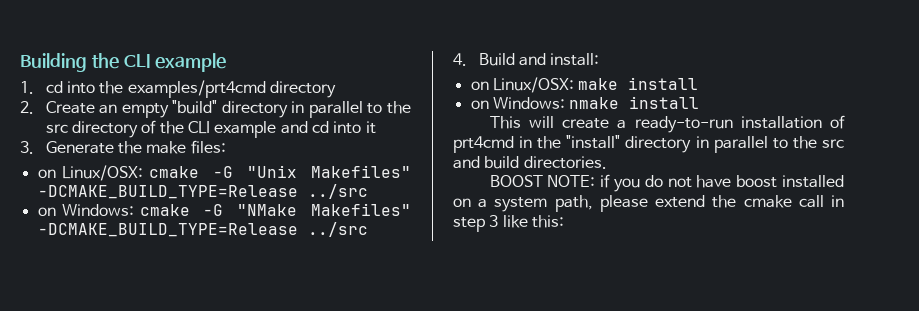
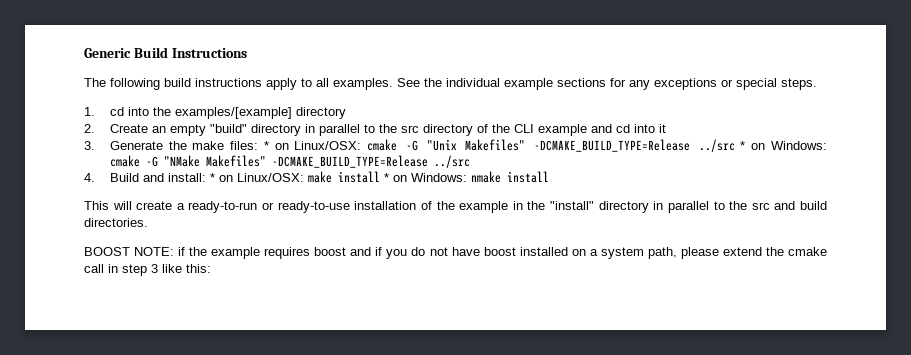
- Building the CLI example
+ Generic Build Instructions
+ The following build instructions apply to all examples. See the individual example sections for any exceptions or special steps.
- 1. cd into the examples/prt4cmd directory
+ 1. cd into the examples/[example] directory
- 3. Generate the make files:
- on Linux/OSX: cmake -G "Unix Makefiles" -DCMAKE_BUILD_TYPE=Release ../src
- on Windows: cmake -G "NMake Makefiles" -DCMAKE_BUILD_TYPE=Release ../src
+ 3. Generate the make files: * on Linux/OSX: cmake -G "Unix Makefiles" -DCMAKE_BUILD_TYPE=Release ../src * on Windows: cmake -G "NMake Makefiles" -DCMAKE_BUILD_TYPE=Release ../src
- 4. Build and install:
- on Linux/OSX: make install
- on Windows: nmake install
+ 4. Build and install: * on Linux/OSX: make install * on Windows: nmake install
- This will create a ready-to-run installation of prt4cmd in the "install" directory in parallel to the src and build directories.
+ This will create a ready-to-run or ready-to-use installation of the example in the "install" directory in parallel to the src and build directories.
- BOOST NOTE: if you do not have boost installed on a system path, please extend the cmake call in step 3 like this:
+ BOOST NOTE: if the example requires boost and if you do not have boost installed on a system path, please extend the cmake call in step 3 like this:

